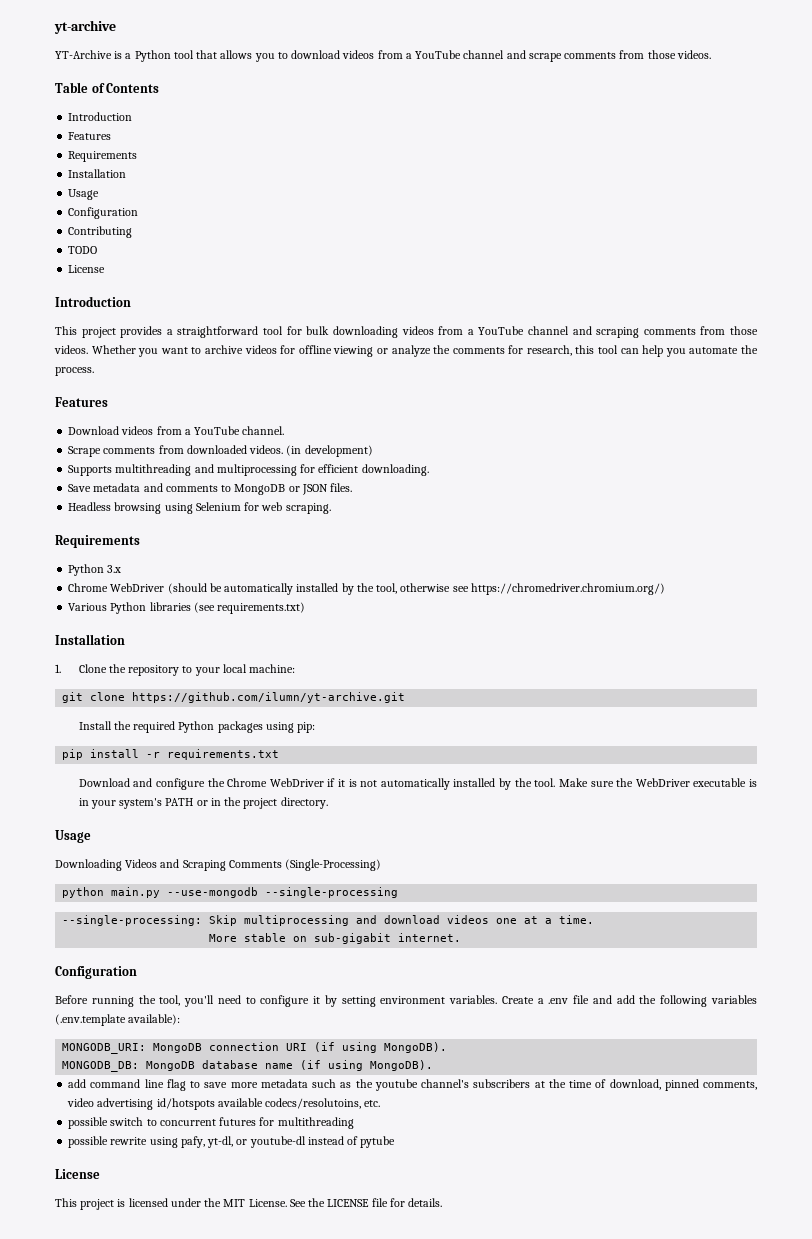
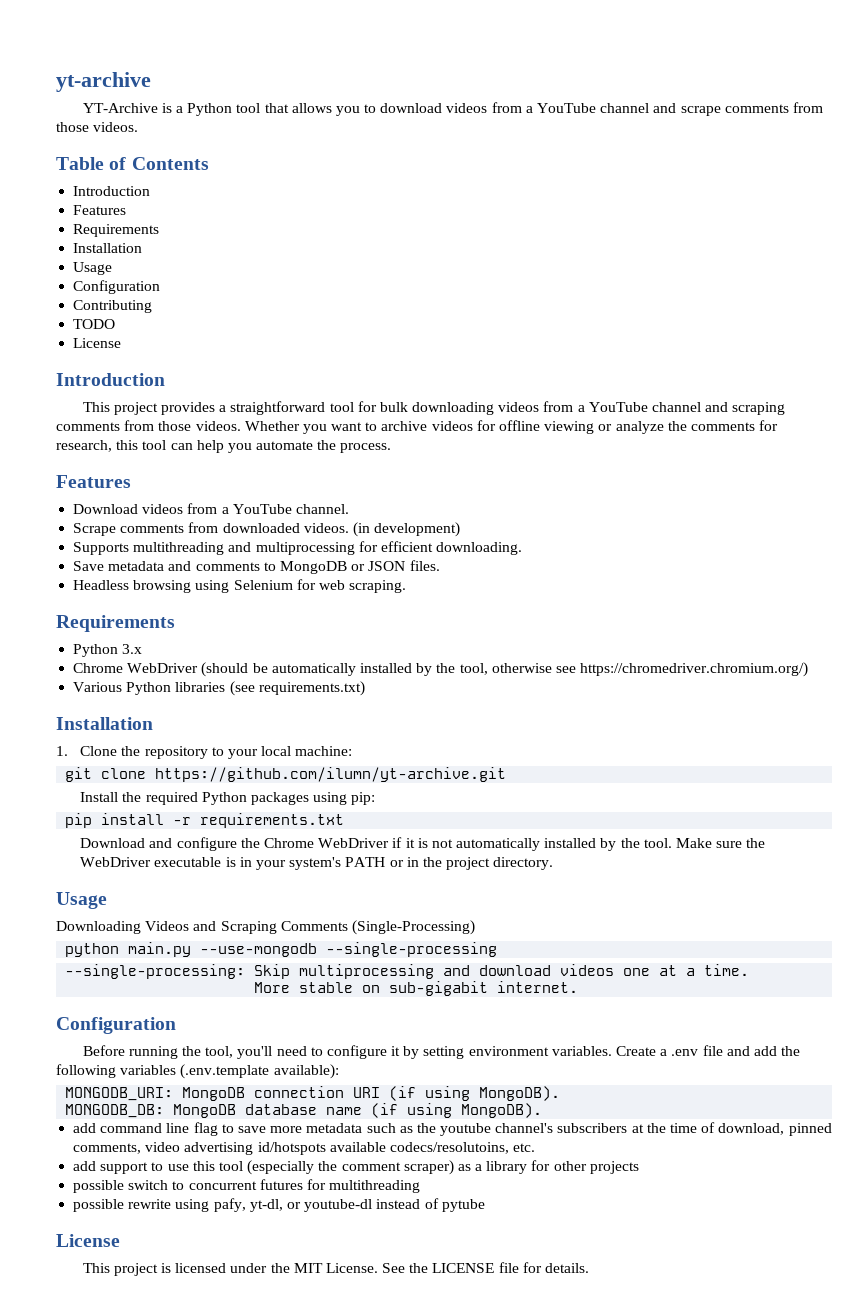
+ add support to use this tool (especially the comment scraper) as a library for other projects

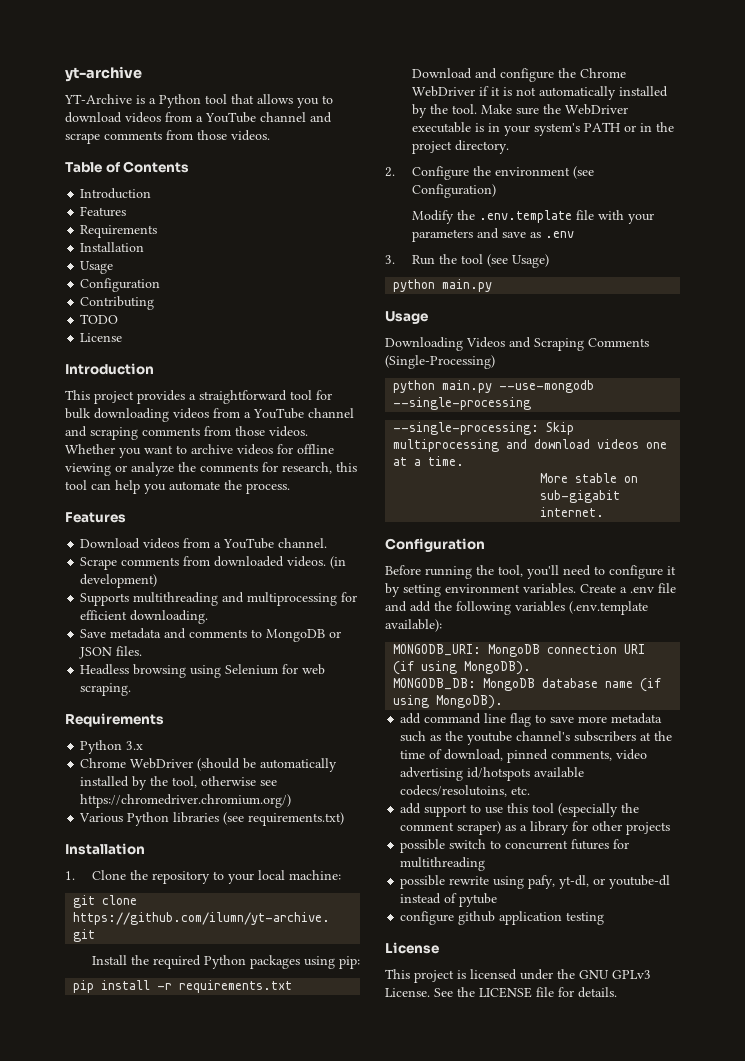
+ 2. Configure the environment (see Configuration)
+ Modify the .env.template file with your parameters and save as .env
+ 3. Run the tool (see Usage)
+ python main.py
+ configure github application testing
- This project is licensed under the MIT License.
+ This project is licensed under the GNU GPLv3 License.

